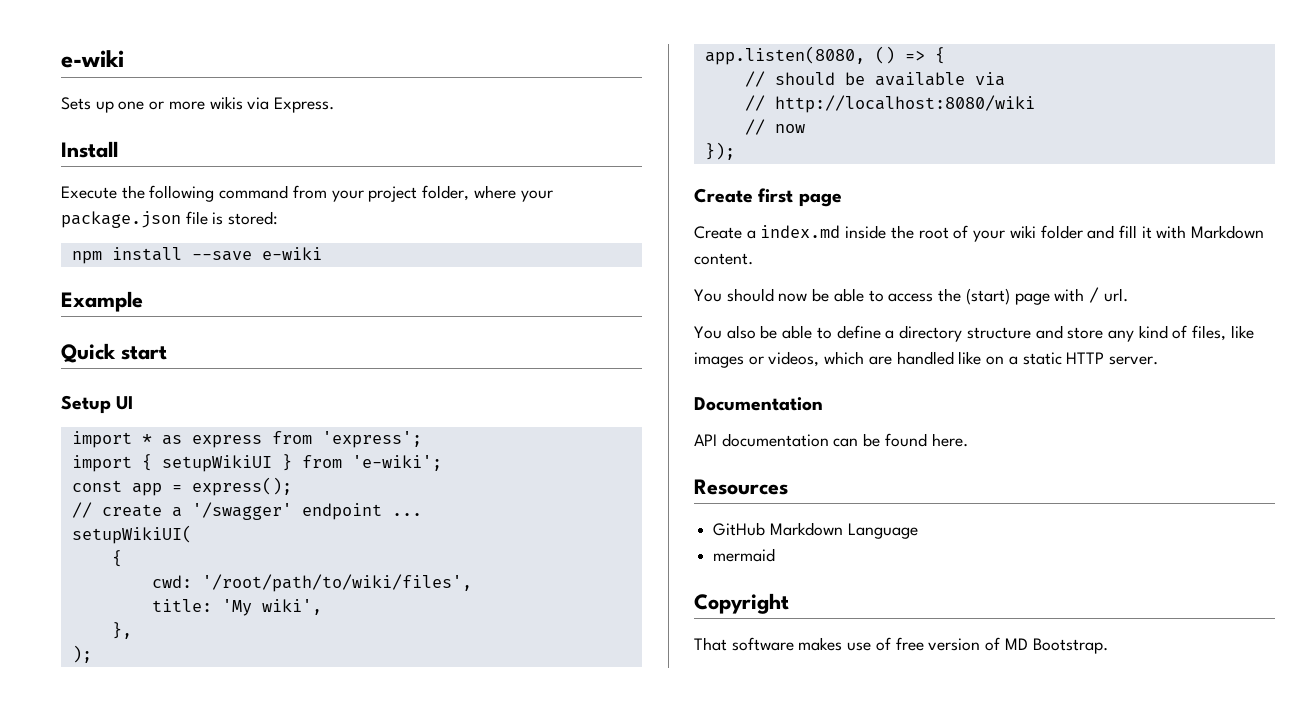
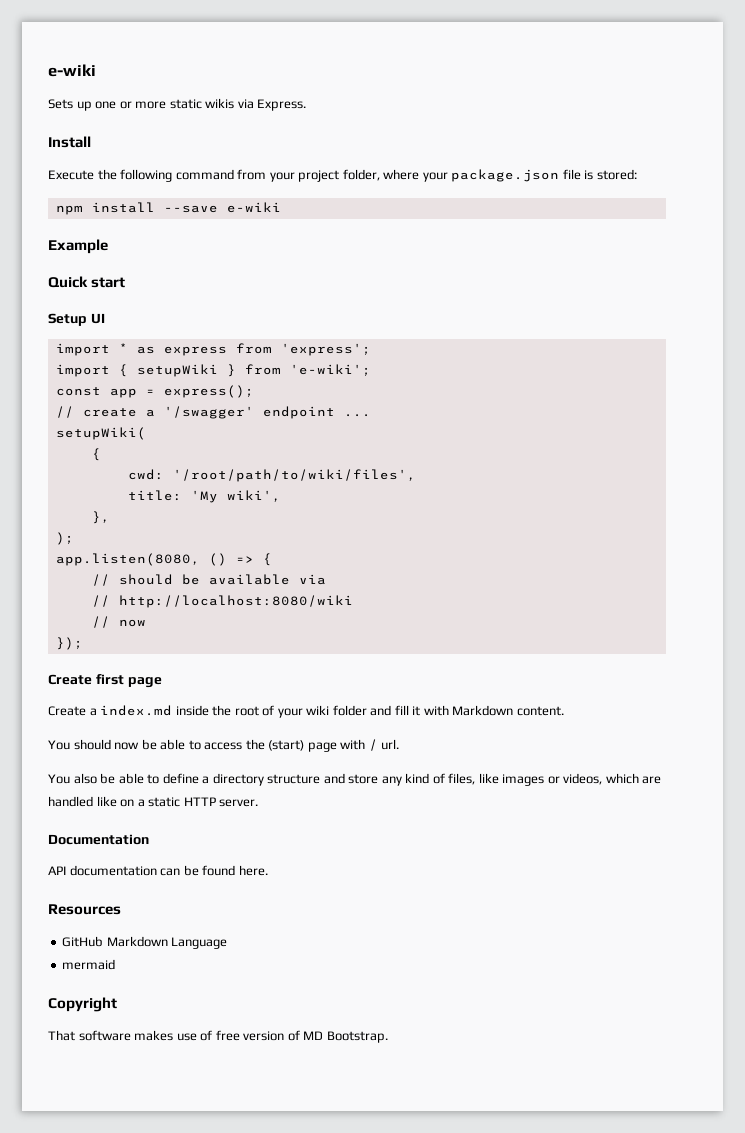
- Sets up one or more wikis via Express.
+ Sets up one or more static wikis via Express.
- import { setupWikiUI } from 'e-wiki';
+ import { setupWiki } from 'e-wiki';
- setupWikiUI(
+ setupWiki(

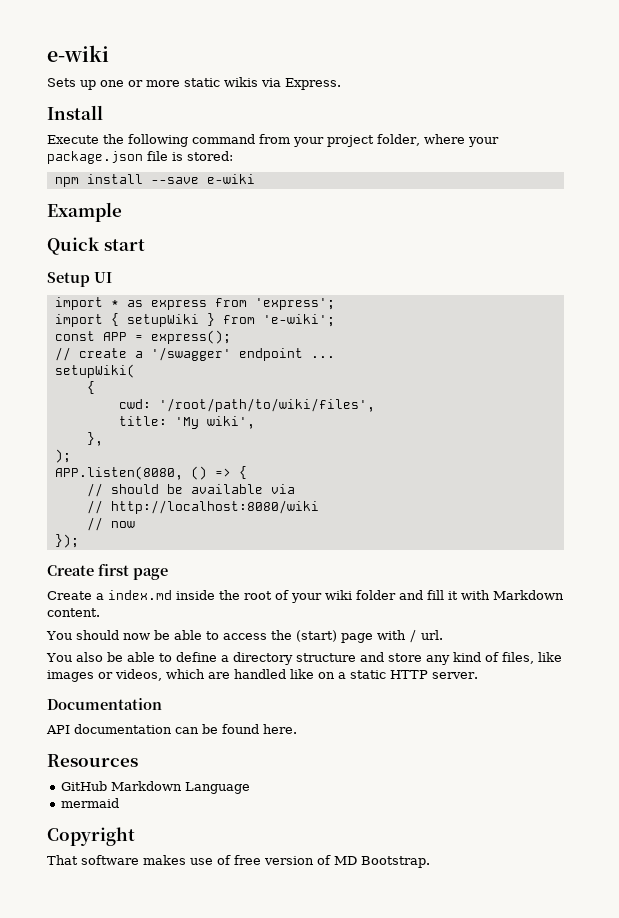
- const app = express();
+ const APP = express();
- app.listen(8080, () => {
+ APP.listen(8080, () => {

